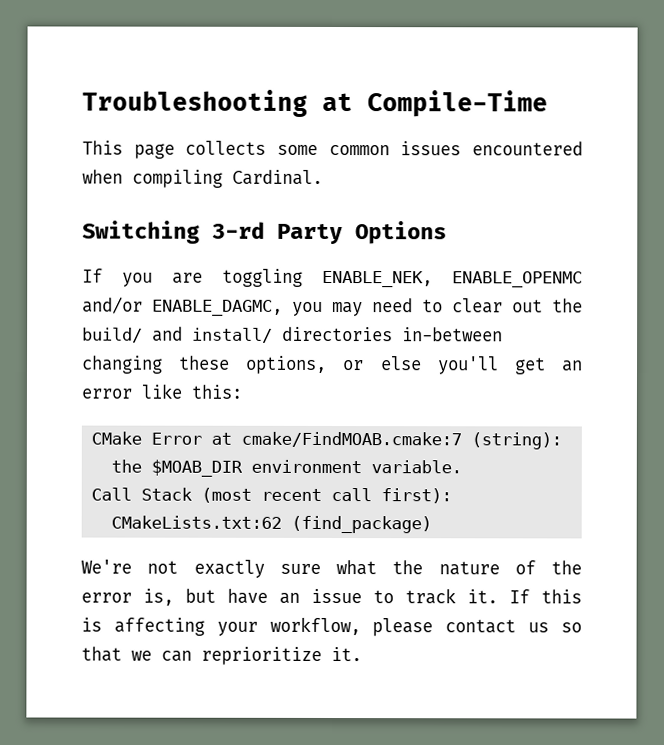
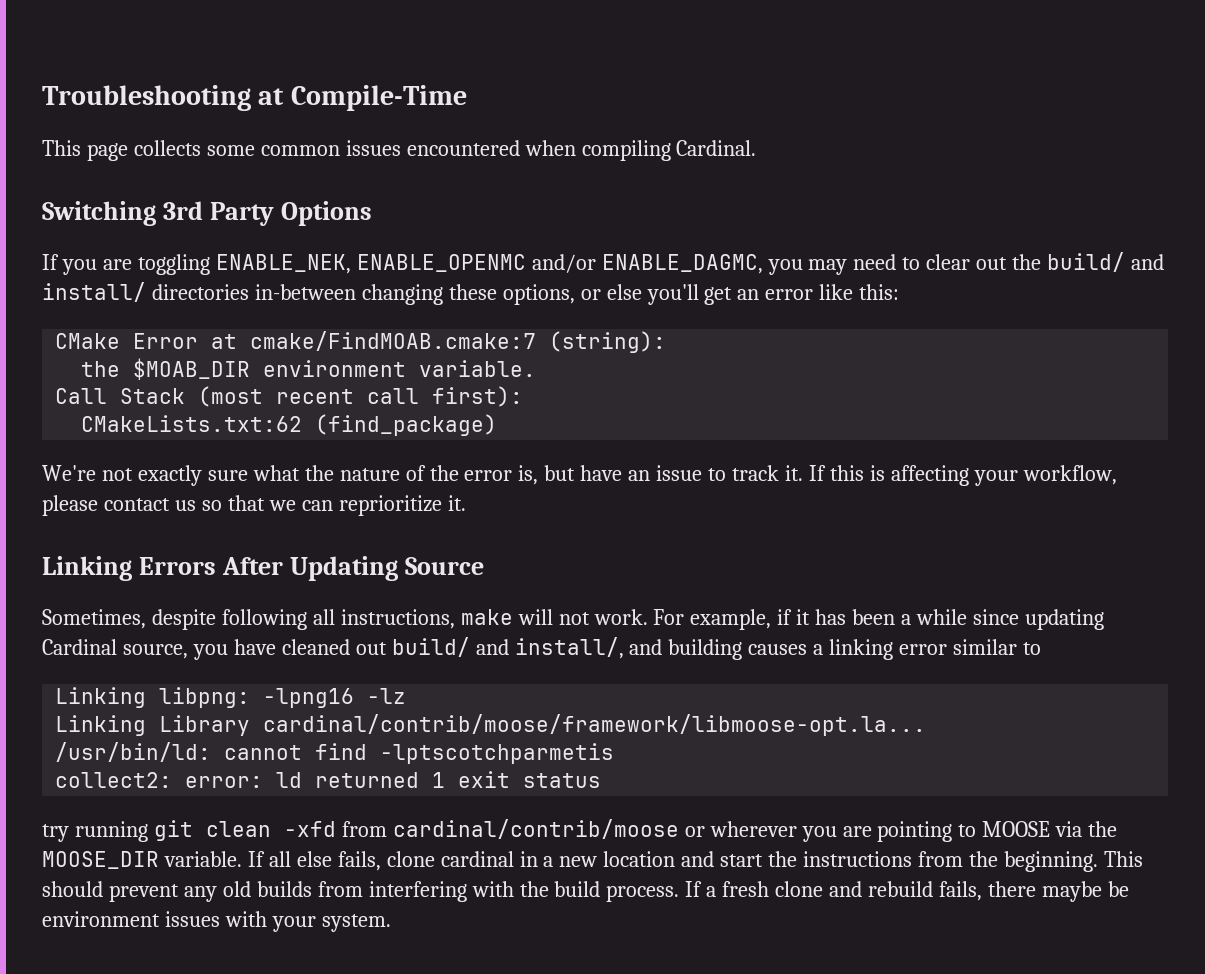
- Switching 3-rd Party Options
+ Switching 3rd Party Options
+ Linking Errors After Updating Source
+ Sometimes, despite following all instructions, make will not work. For example, if it has been a while since updating Cardinal source, you have cleaned out build/ and install/, and building causes a linking error similar to
+ Linking libpng: -lpng16 -lz
+ Linking Library cardinal/contrib/moose/framework/libmoose-opt.la...
+ /usr/bin/ld: cannot find -lptscotchparmetis
+ collect2: error: ld returned 1 exit status
+ try running git clean -xfd from cardinal/contrib/moose or wherever you are pointing to MOOSE via the MOOSE_DIR variable. If all else fails, clone cardinal in a new location and start the instructions from the beginning. This should prevent any old builds from interfering with the build process. If a fresh clone and rebuild fails, there maybe be environment issues with your system.

